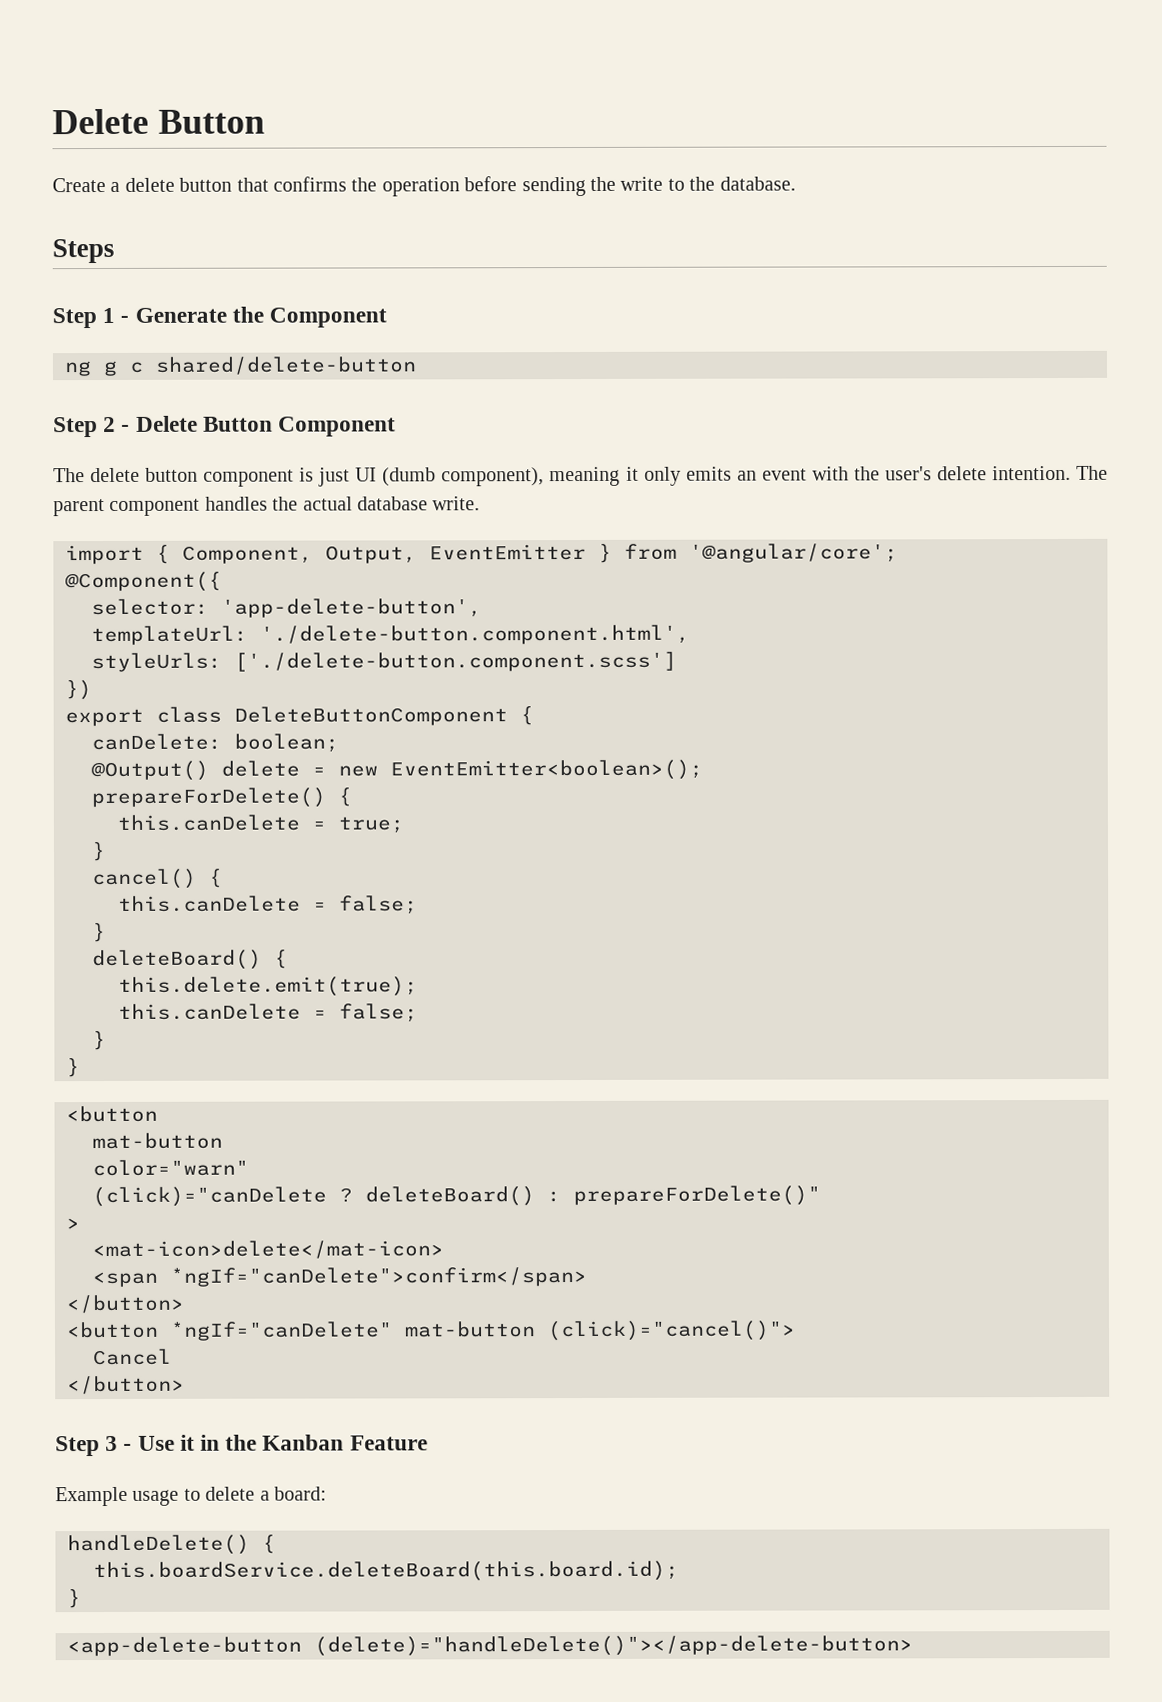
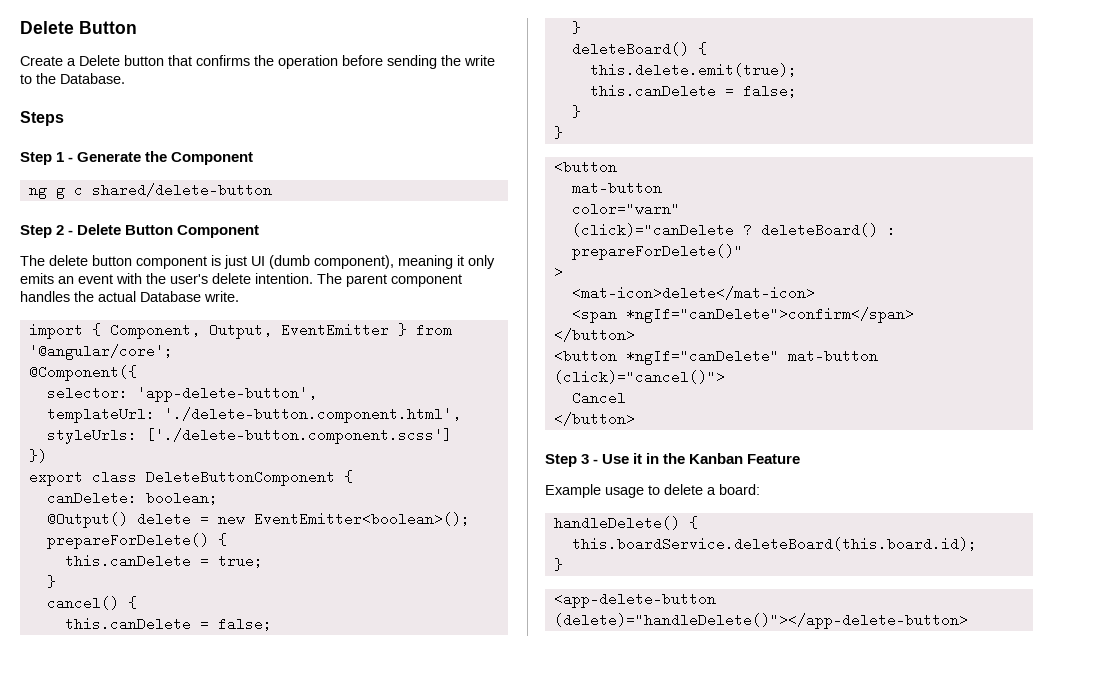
- Create a delete button that confirms the operation before sending the write to the database.
+ Create a Delete button that confirms the operation before sending the write to the Database.
- The parent component handles the actual database write.
+ The parent component handles the actual Database write.

